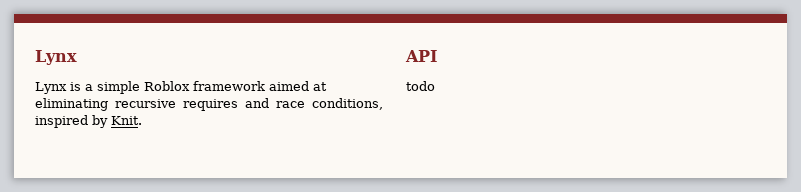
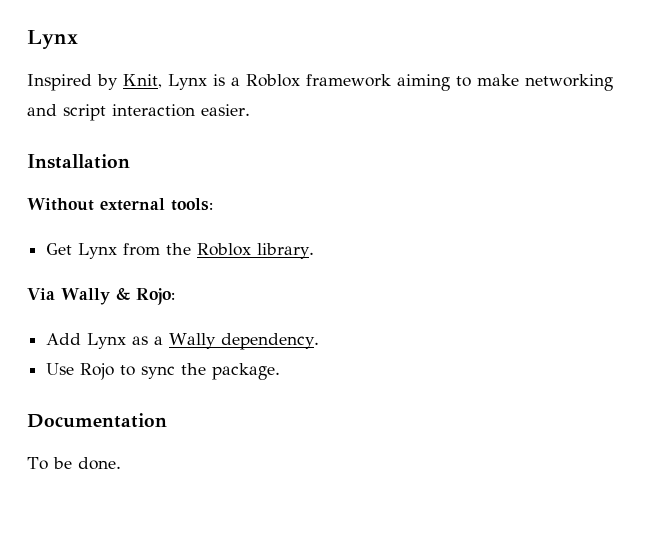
- Lynx is a simple Roblox framework aimed at eliminating recursive requires and race conditions, inspired by Knit.
- API
- todo
+ Inspired by Knit, Lynx is a Roblox framework aiming to make networking and script interaction easier.
+ Installation
+ Without external tools:
+ Get Lynx from the Roblox library.
+ Via Wally & Rojo:
+ Add Lynx as a Wally dependency.
+ Use Rojo to sync the package.
+ Documentation
+ To be done.

